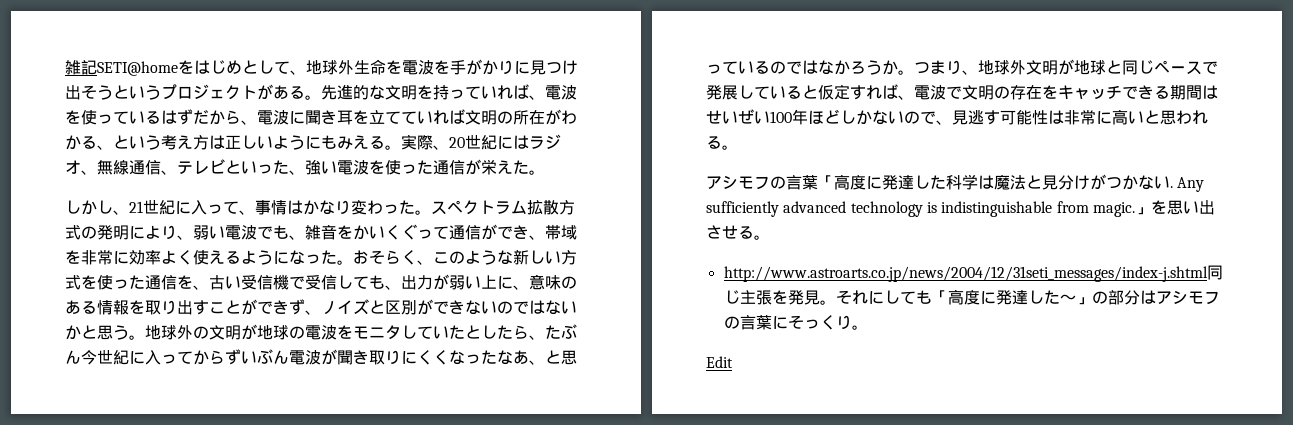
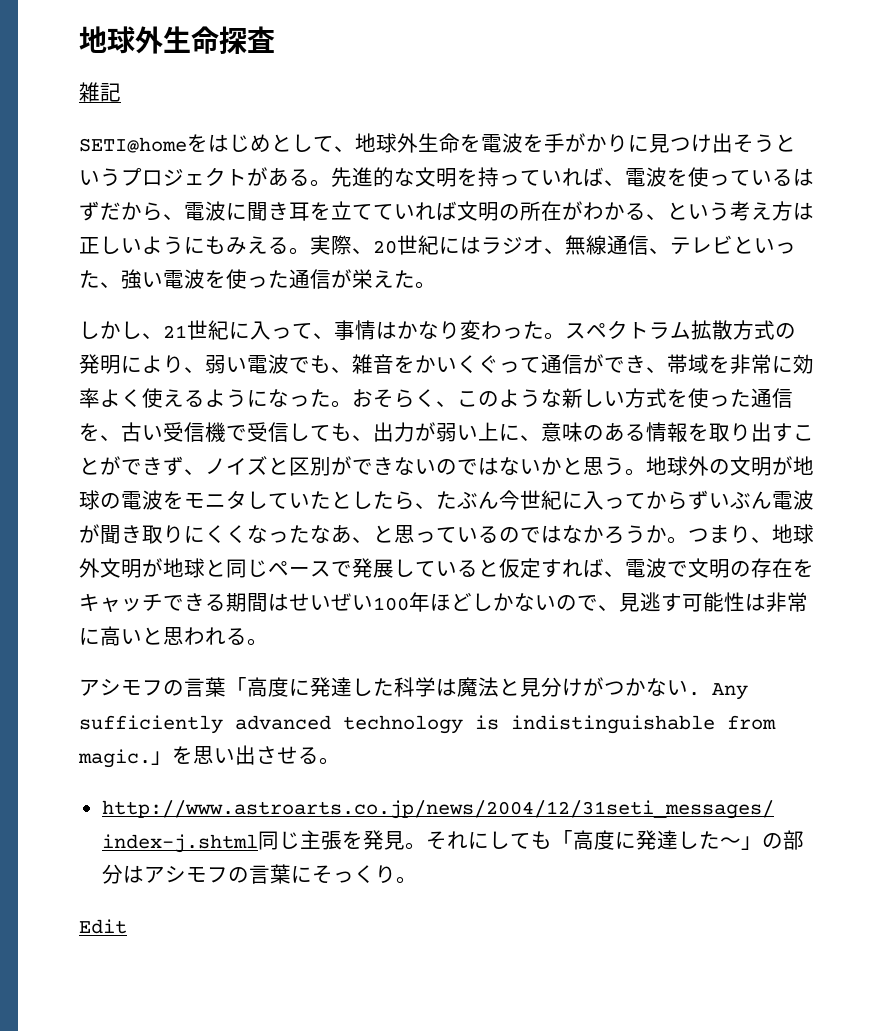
+ 地球外生命探査
- 雑記SETI@homeをはじめとして、地球外生命を電波を手がかりに見つけ出そうというプロジェクトがある。
+ 雑記
+ SETI@homeをはじめとして、地球外生命を電波を手がかりに見つけ出そうというプロジェクトがある。

